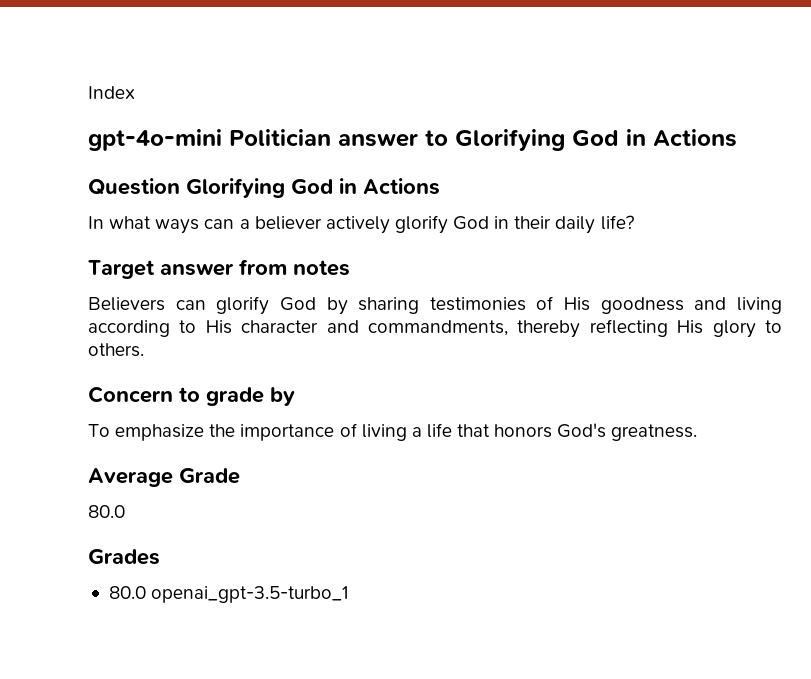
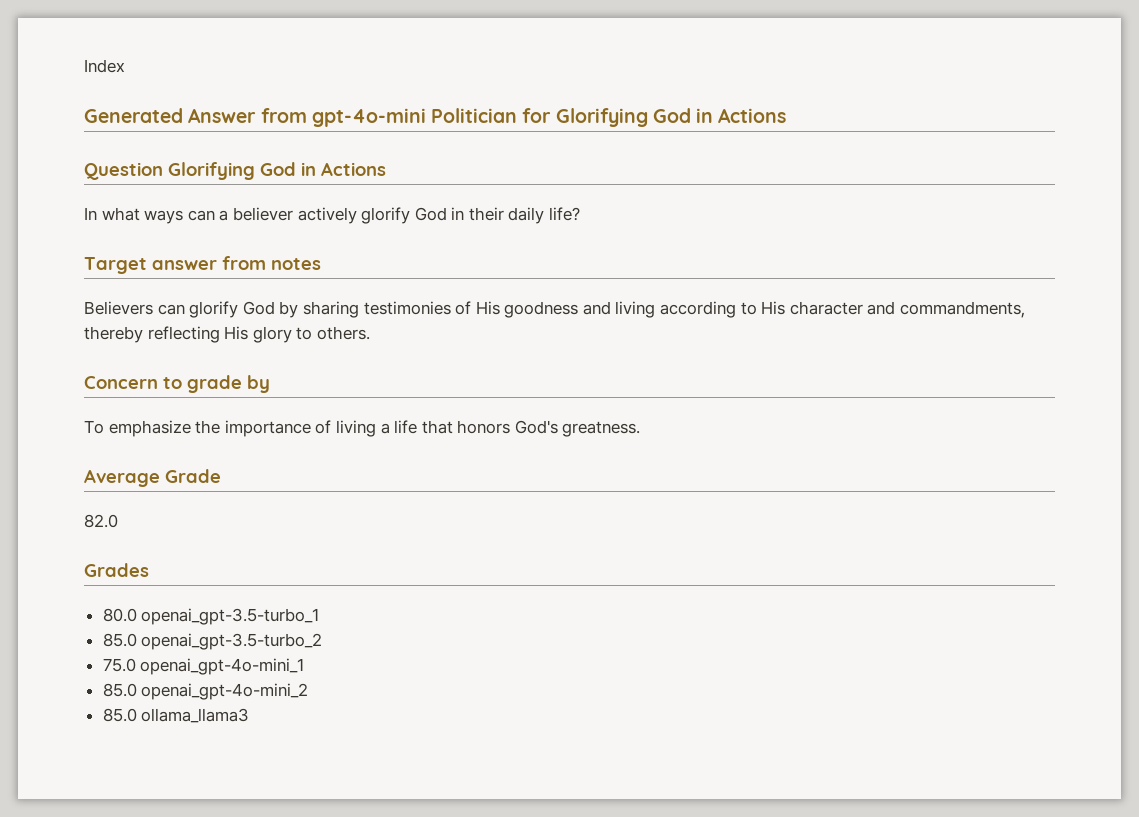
- gpt-4o-mini Politician answer to Glorifying God in Actions
+ Generated Answer from gpt-4o-mini Politician for Glorifying God in Actions
  Average Grade
- 80.0
+ 82.0
+ 85.0 openai_gpt-3.5-turbo_2
+ 75.0 openai_gpt-4o-mini_1
+ 85.0 openai_gpt-4o-mini_2
+ 85.0 ollama_llama3

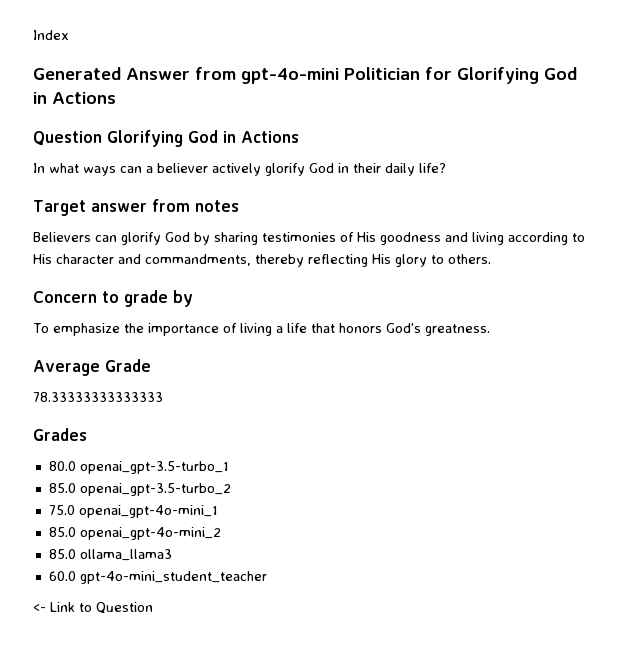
- 82.0
+ 78.33333333333333
+ 60.0 gpt-4o-mini_student_teacher
+ <- Link to Question

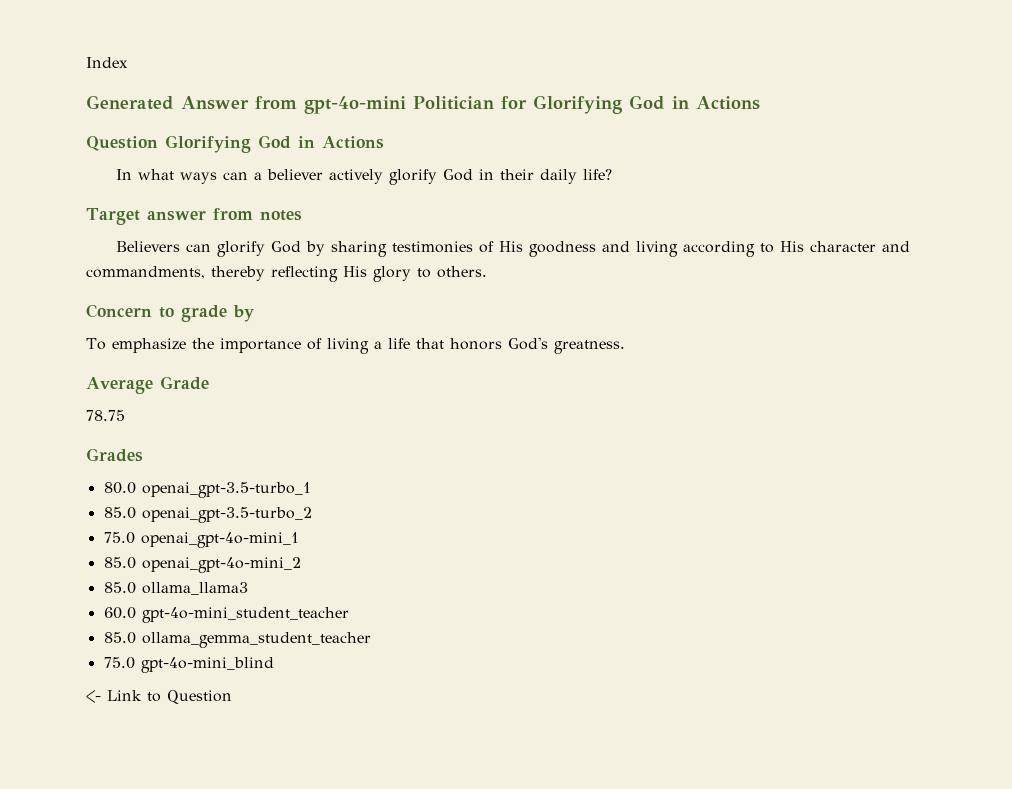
- 78.33333333333333
+ 78.75
+ 85.0 ollama_gemma_student_teacher
+ 75.0 gpt-4o-mini_blind

